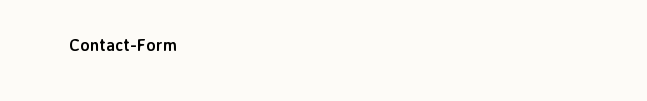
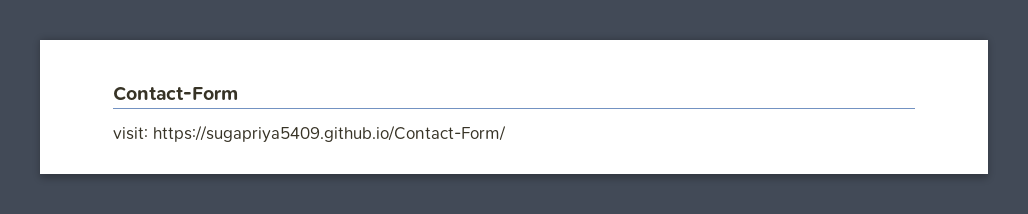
+ visit: https://sugapriya5409.github.io/Contact-Form/

